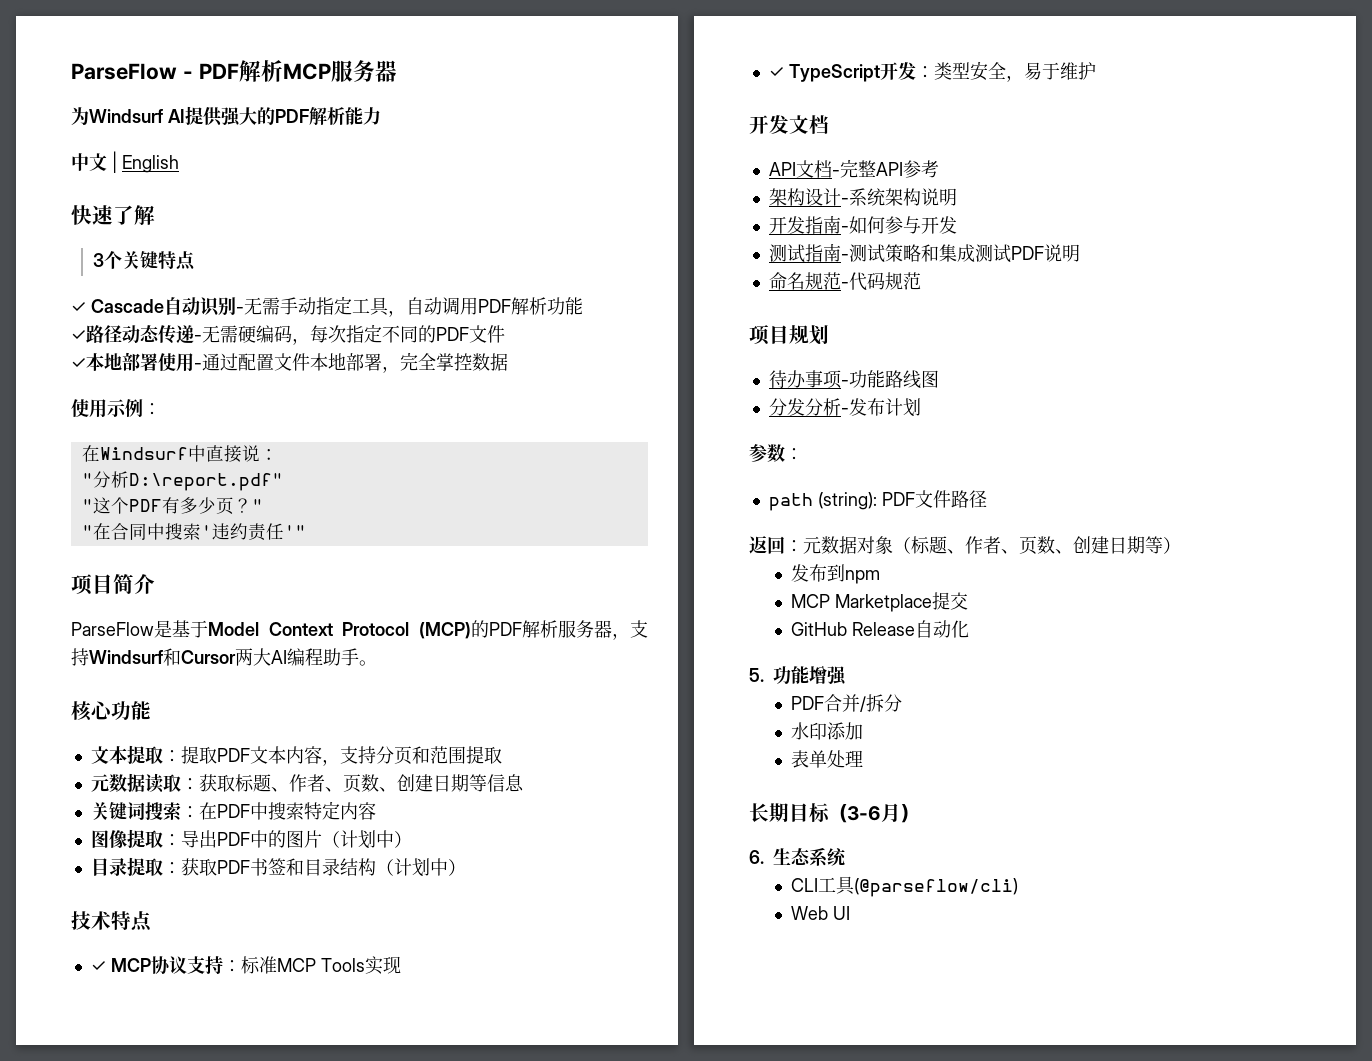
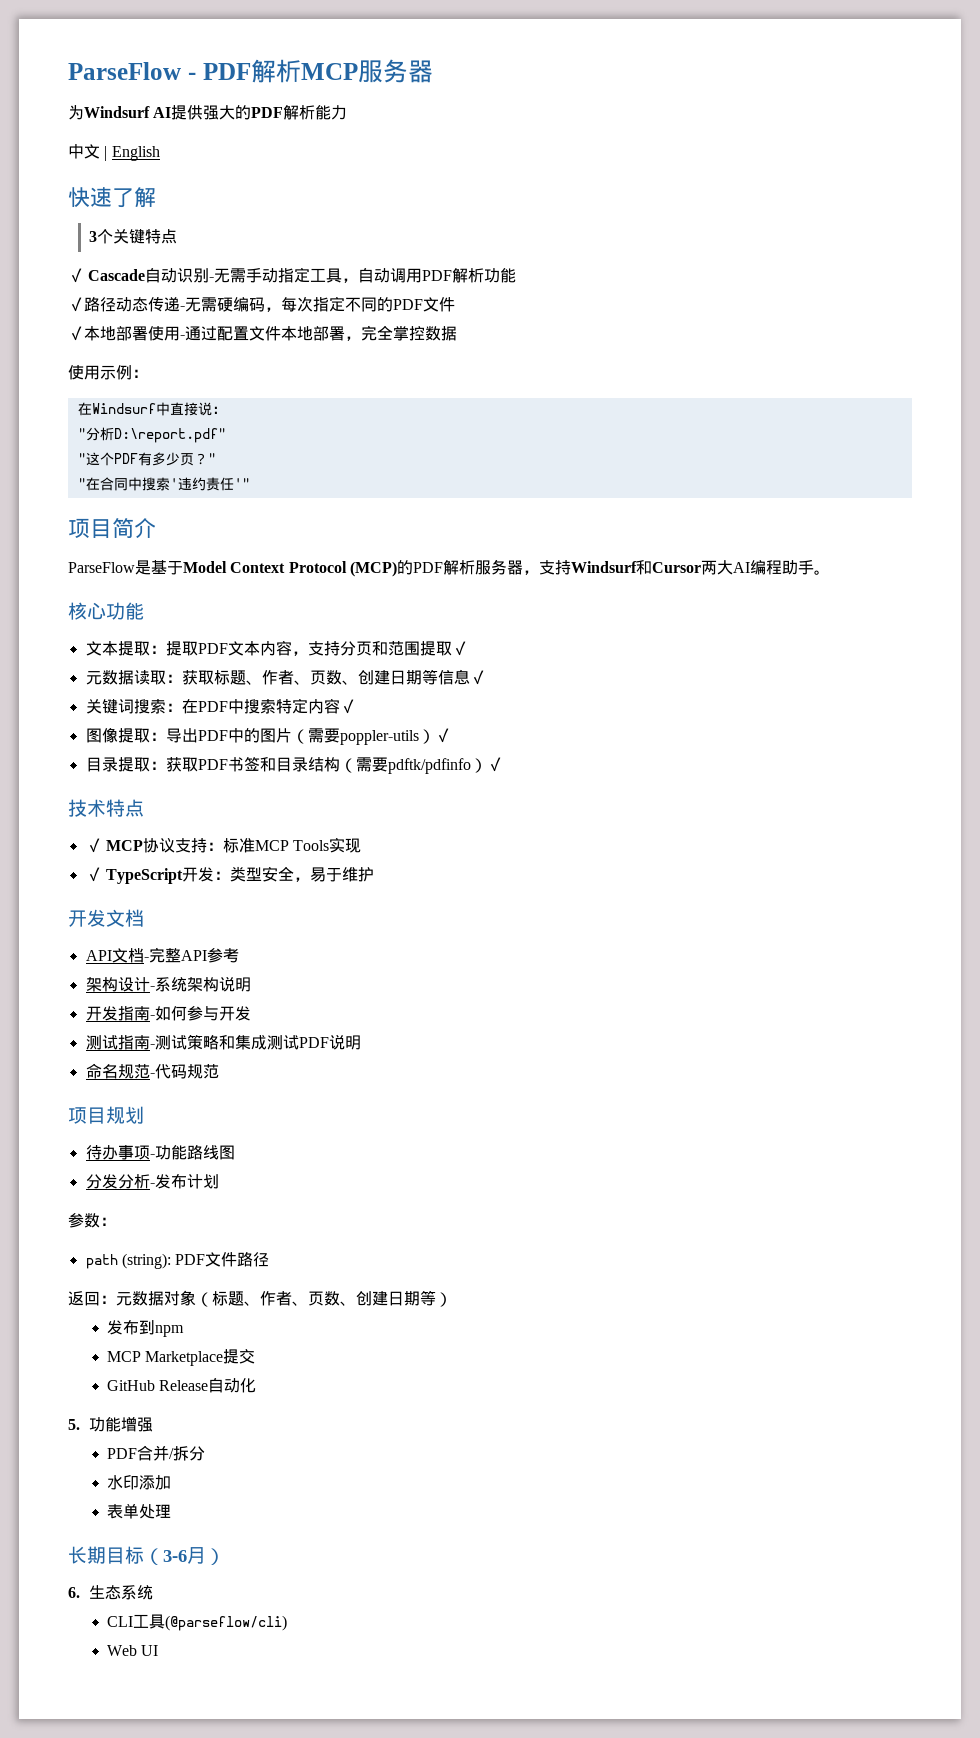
- 文本提取：提取PDF文本内容，支持分页和范围提取
+ 文本提取：提取PDF文本内容，支持分页和范围提取✓
- 元数据读取：获取标题、作者、页数、创建日期等信息
+ 元数据读取：获取标题、作者、页数、创建日期等信息✓
- 关键词搜索：在PDF中搜索特定内容
+ 关键词搜索：在PDF中搜索特定内容✓
- 图像提取：导出PDF中的图片（计划中）
+ 图像提取：导出PDF中的图片（需要poppler-utils）✓
- 目录提取：获取PDF书签和目录结构（计划中）
+ 目录提取：获取PDF书签和目录结构（需要pdftk/pdfinfo）✓

